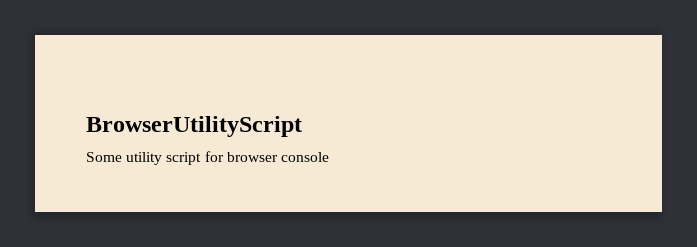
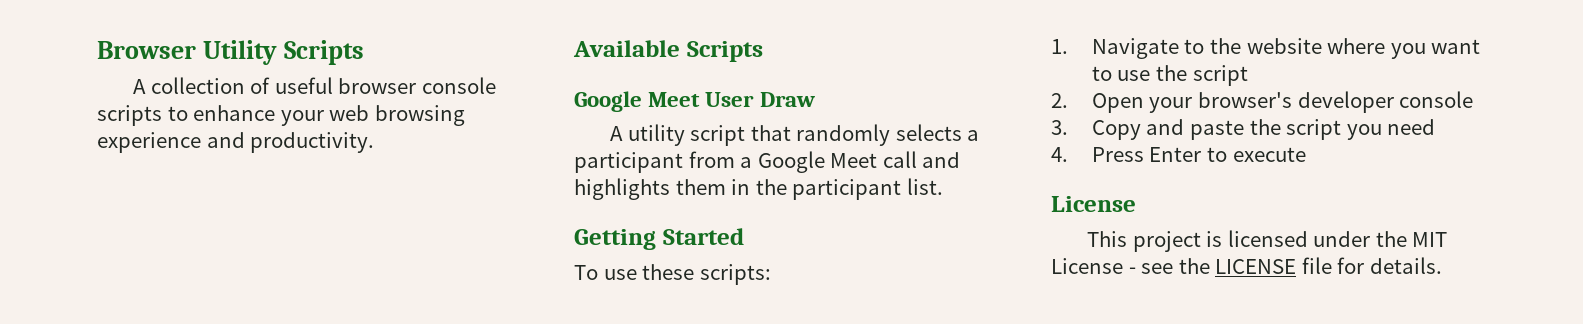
- BrowserUtilityScript
- Some utility script for browser console
+ Browser Utility Scripts
+ A collection of useful browser console scripts to enhance your web browsing experience and productivity.
+ Available Scripts
+ Google Meet User Draw
+ A utility script that randomly selects a participant from a Google Meet call and highlights them in the participant list.
+ Getting Started
+ To use these scripts:
+ 1. Navigate to the website where you want to use the script
+ 2. Open your browser's developer console
+ 3. Copy and paste the script you need
+ 4. Press Enter to execute
+ License
+ This project is licensed under the MIT License - see the LICENSE file for details.

